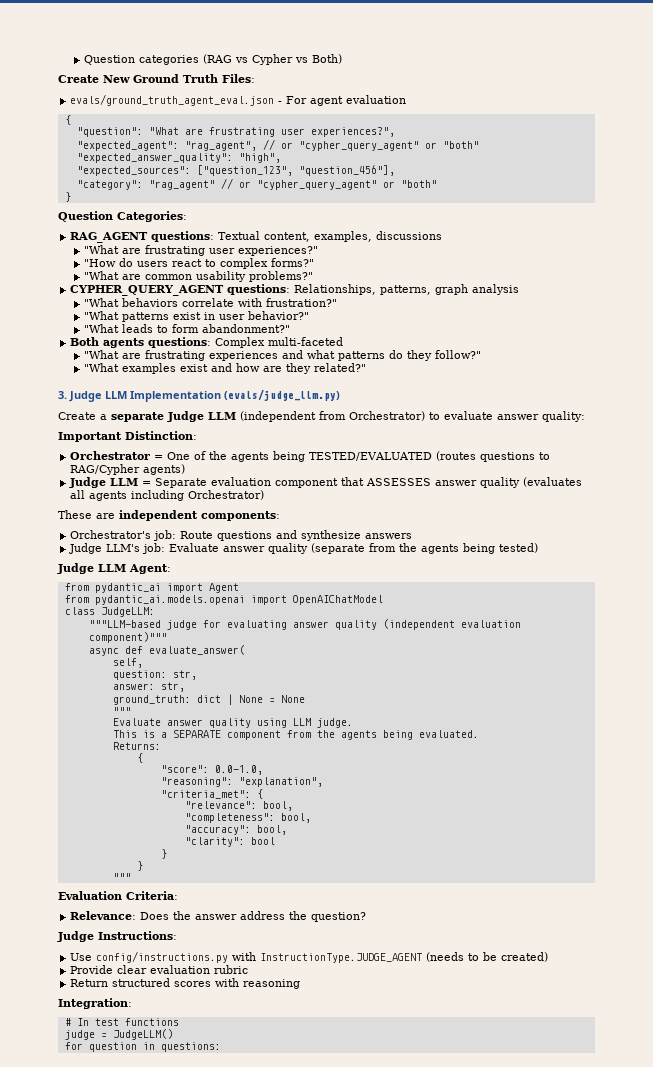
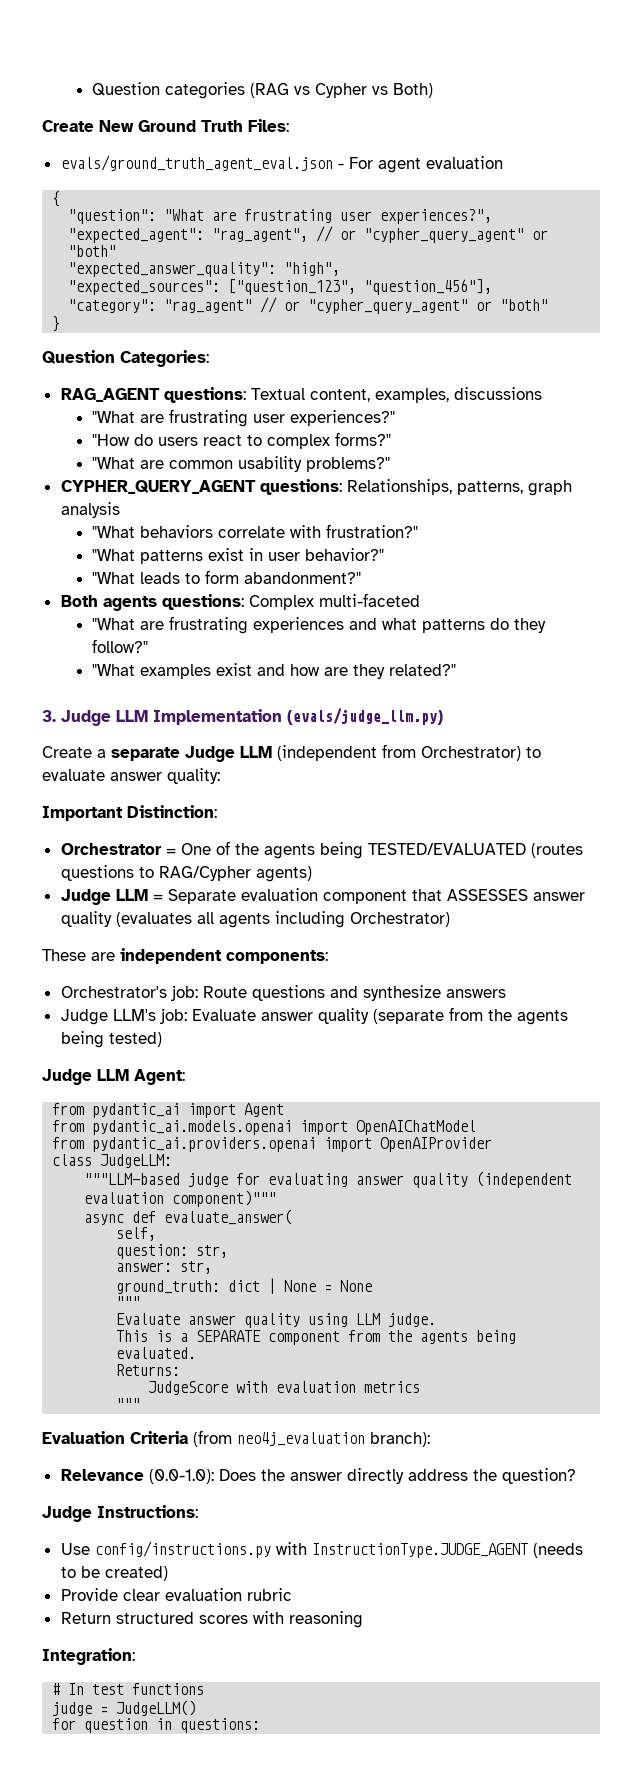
+ from pydantic_ai.providers.openai import OpenAIProvider
  Returns:
- {
- "score": 0.0-1.0,
- "reasoning": "explanation",
- "criteria_met": {
- "relevance": bool,
- "completeness": bool,
- "accuracy": bool,
- "clarity": bool
- }
- }
+ JudgeScore with evaluation metrics
  """
- Evaluation Criteria:
- Relevance: Does the answer address the question?
+ Evaluation Criteria (from neo4j_evaluation branch):
+ Relevance (0.0-1.0): Does the answer directly address the question?

